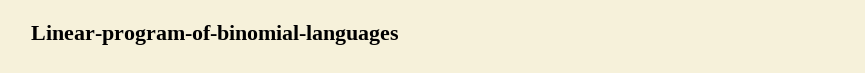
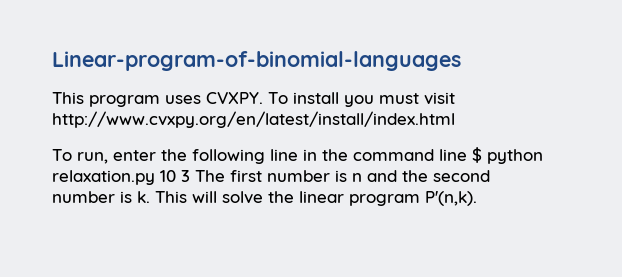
+ This program uses CVXPY. To install you must visit http://www.cvxpy.org/en/latest/install/index.html
+ To run, enter the following line in the command line $ python relaxation.py 10 3 The first number is n and the second number is k. This will solve the linear program P'(n,k).

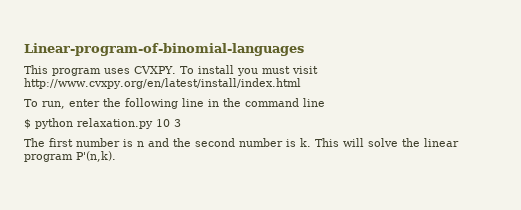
- To run, enter the following line in the command line $ python relaxation.py 10 3 The first number is n and the second number is k.
+ To run, enter the following line in the command line
+ $ python relaxation.py 10 3
+ The first number is n and the second number is k.

